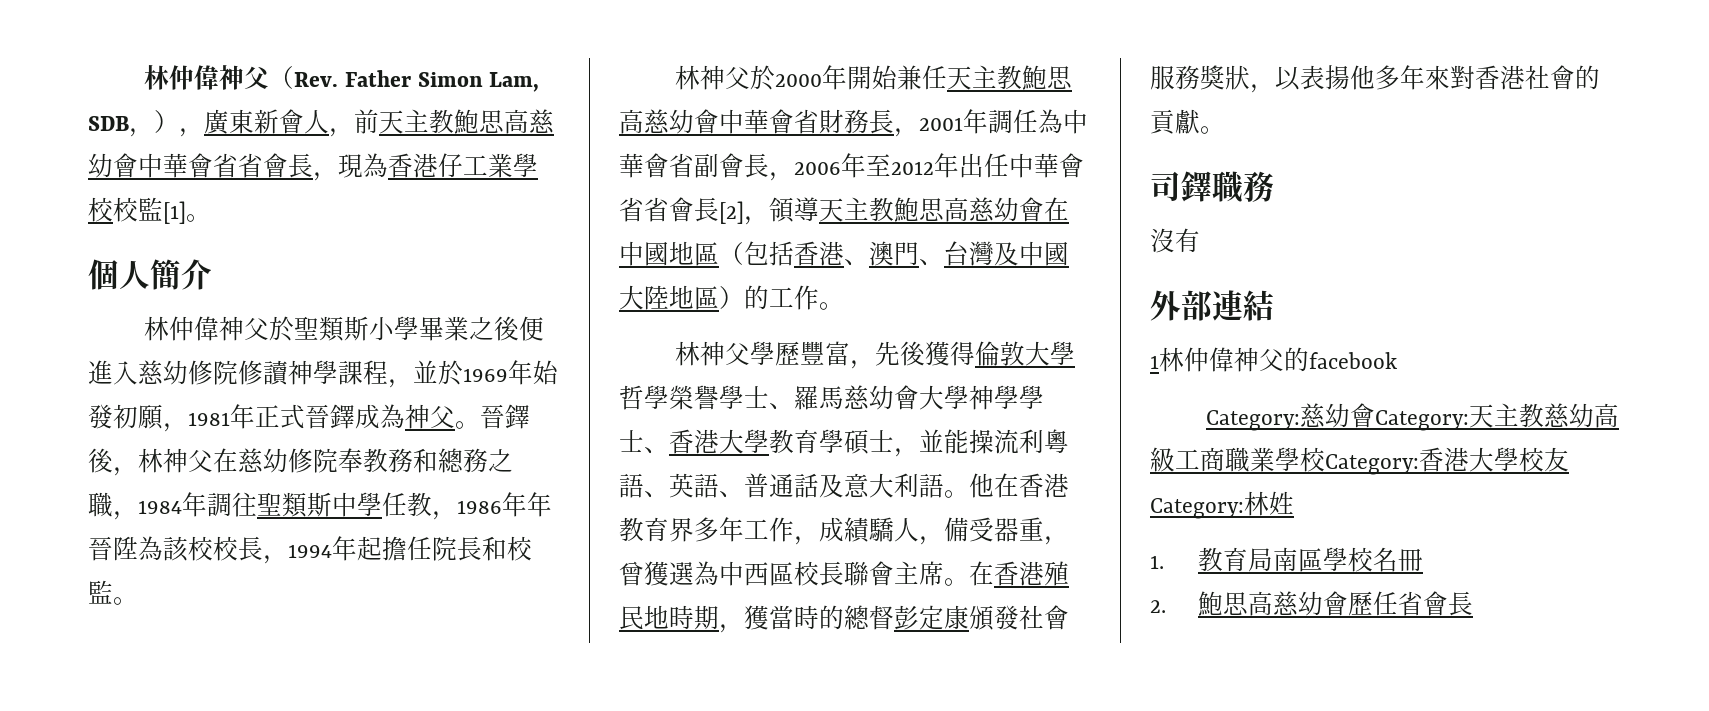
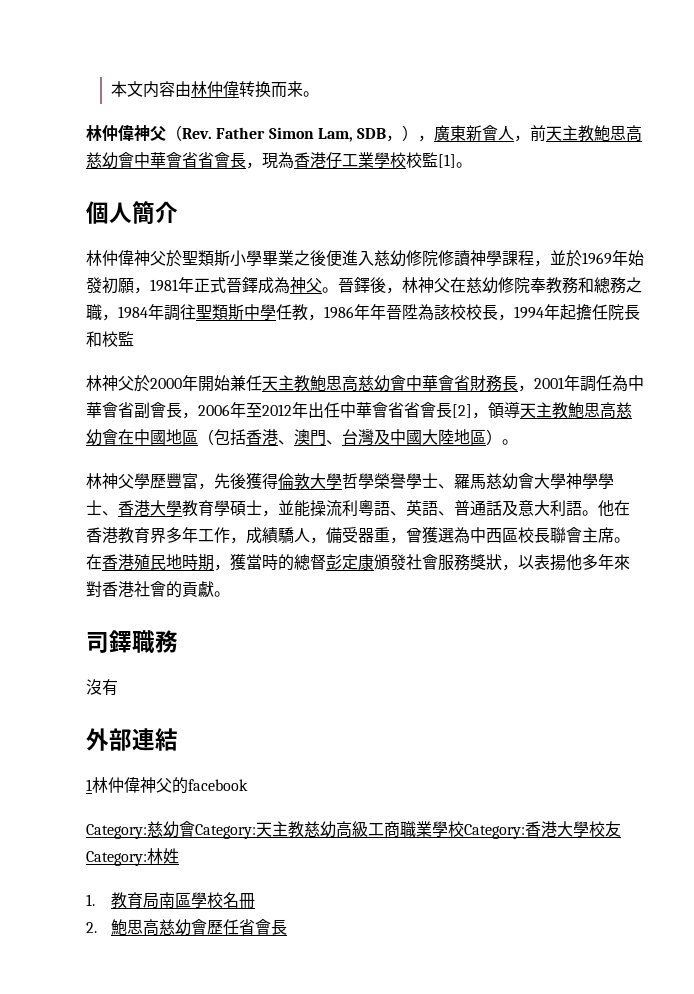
+ 本文内容由林仲偉转换而来。
- 晉鐸後，林神父在慈幼修院奉教務和總務之職，1984年調往聖類斯中學任教，1986年年晉陞為該校校長，1994年起擔任院長和校監。
+ 晉鐸後，林神父在慈幼修院奉教務和總務之職，1984年調往聖類斯中學任教，1986年年晉陞為該校校長，1994年起擔任院長和校監
- 林神父於2000年開始兼任天主教鮑思高慈幼會中華會省財務長，2001年調任為中華會省副會長，2006年至2012年出任中華會省省會長[2]，領導天主教鮑思高慈幼會在中國地區（包括香港、澳門、台灣及中國大陸地區）的工作。
+ 林神父於2000年開始兼任天主教鮑思高慈幼會中華會省財務長，2001年調任為中華會省副會長，2006年至2012年出任中華會省省會長[2]，領導天主教鮑思高慈幼會在中國地區（包括香港、澳門、台灣及中國大陸地區）。

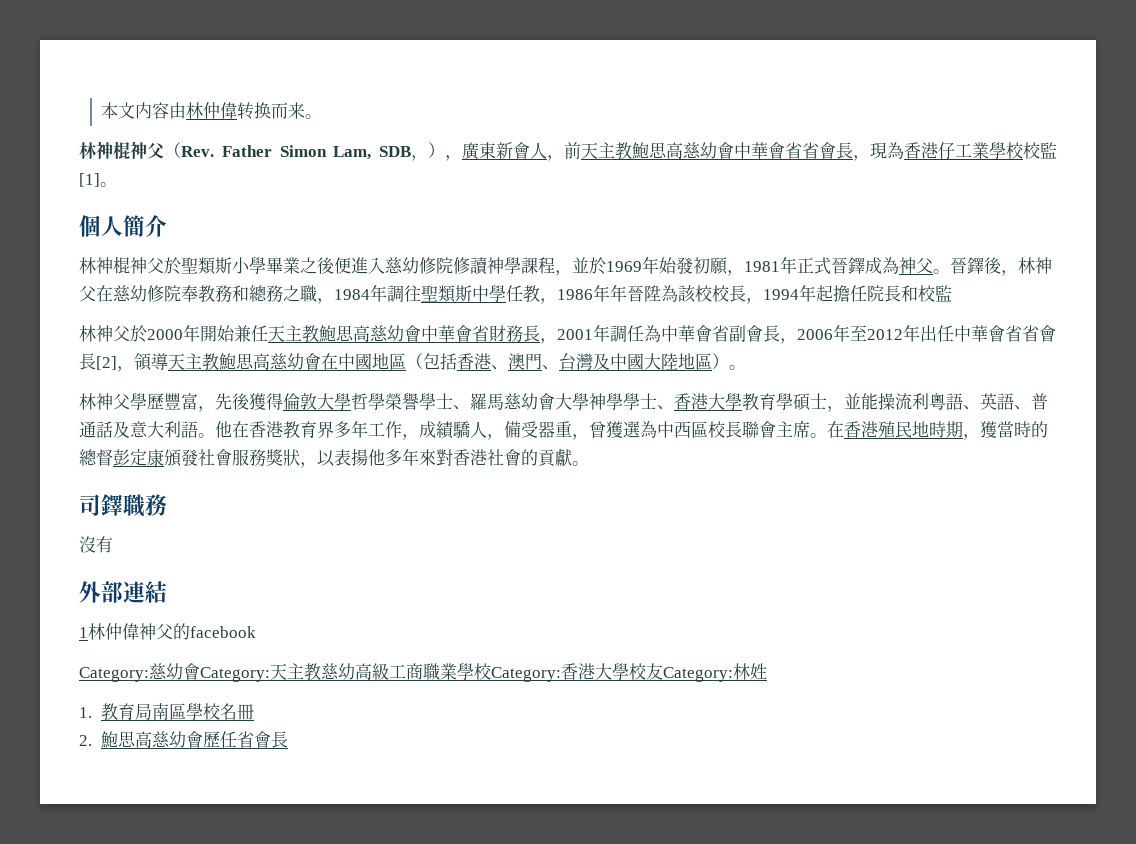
- 林仲偉神父（Rev. Father Simon Lam, SDB，），廣東新會人，前天主教鮑思高慈幼會中華會省省會長，現為香港仔工業學校校監[1]。
+ 林神棍神父（Rev. Father Simon Lam, SDB，），廣東新會人，前天主教鮑思高慈幼會中華會省省會長，現為香港仔工業學校校監[1]。
- 林仲偉神父於聖類斯小學畢業之後便進入慈幼修院修讀神學課程，並於1969年始發初願，1981年正式晉鐸成為神父。
+ 林神棍神父於聖類斯小學畢業之後便進入慈幼修院修讀神學課程，並於1969年始發初願，1981年正式晉鐸成為神父。

